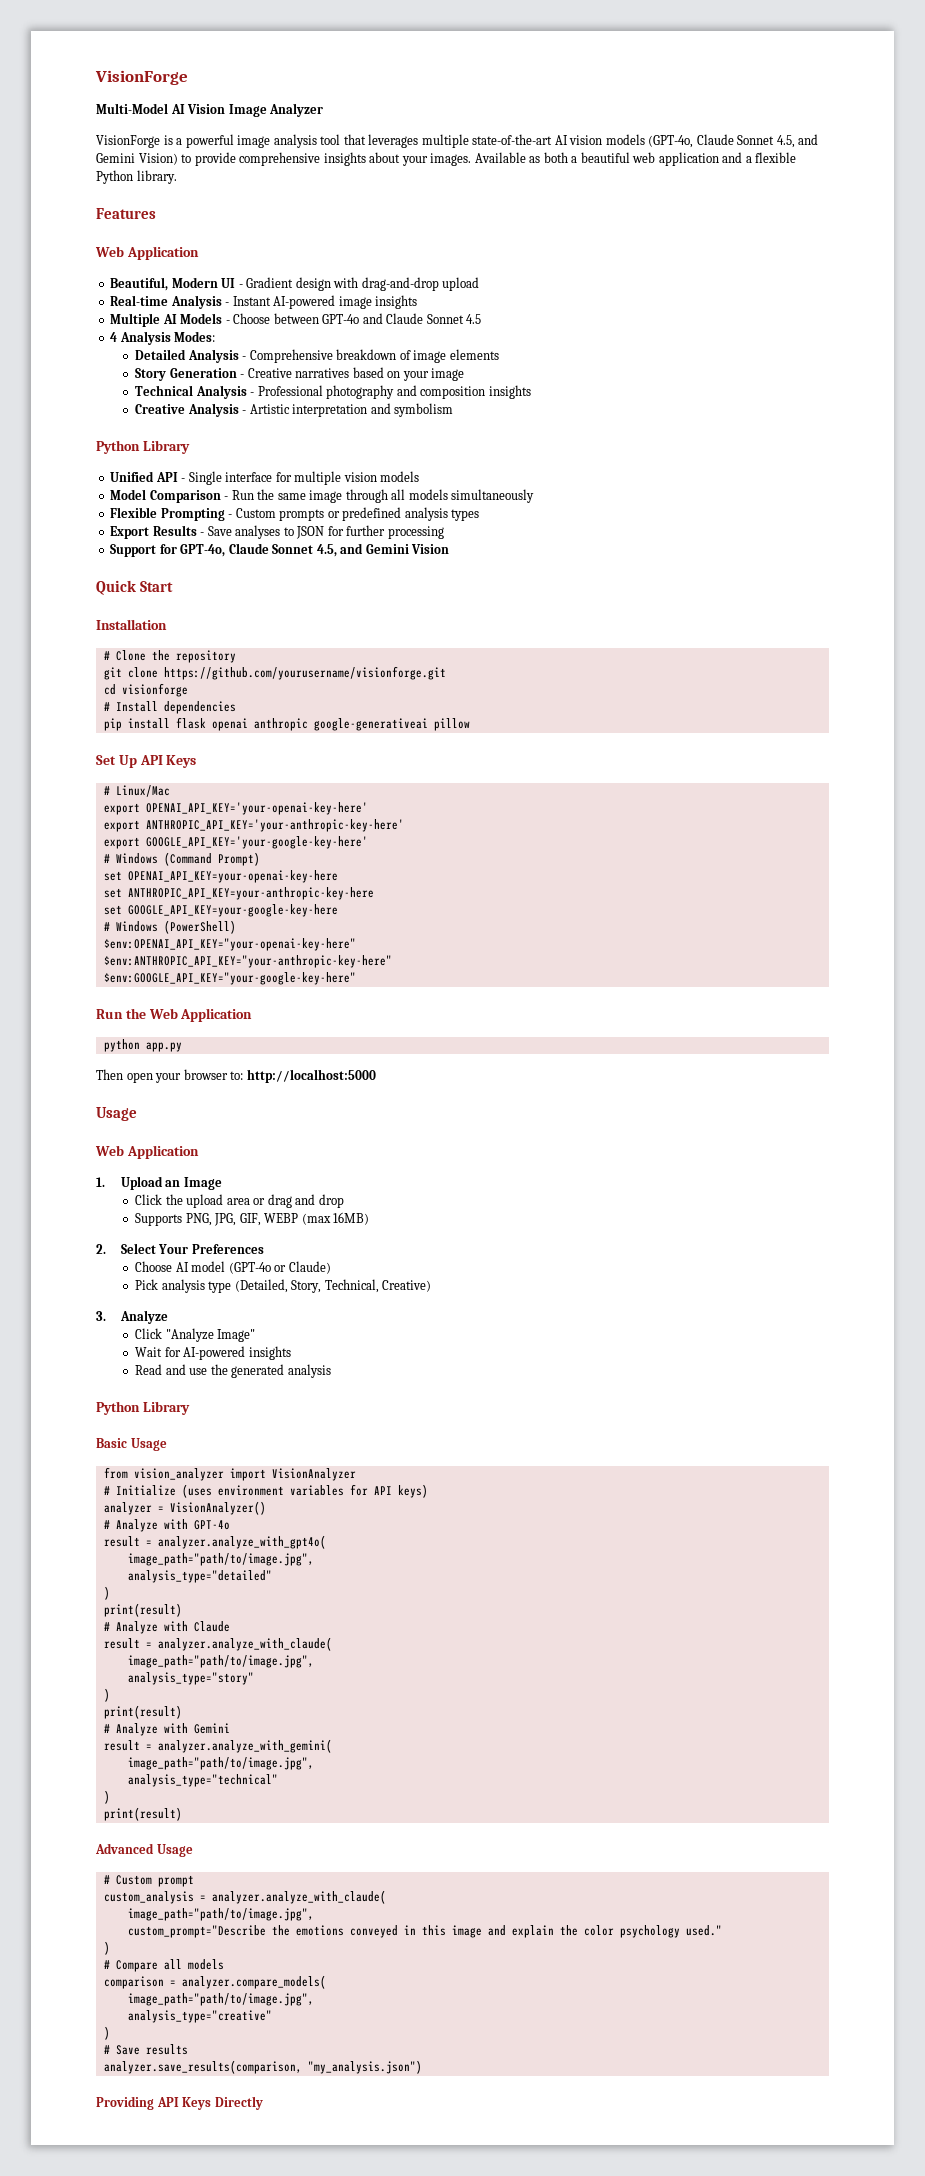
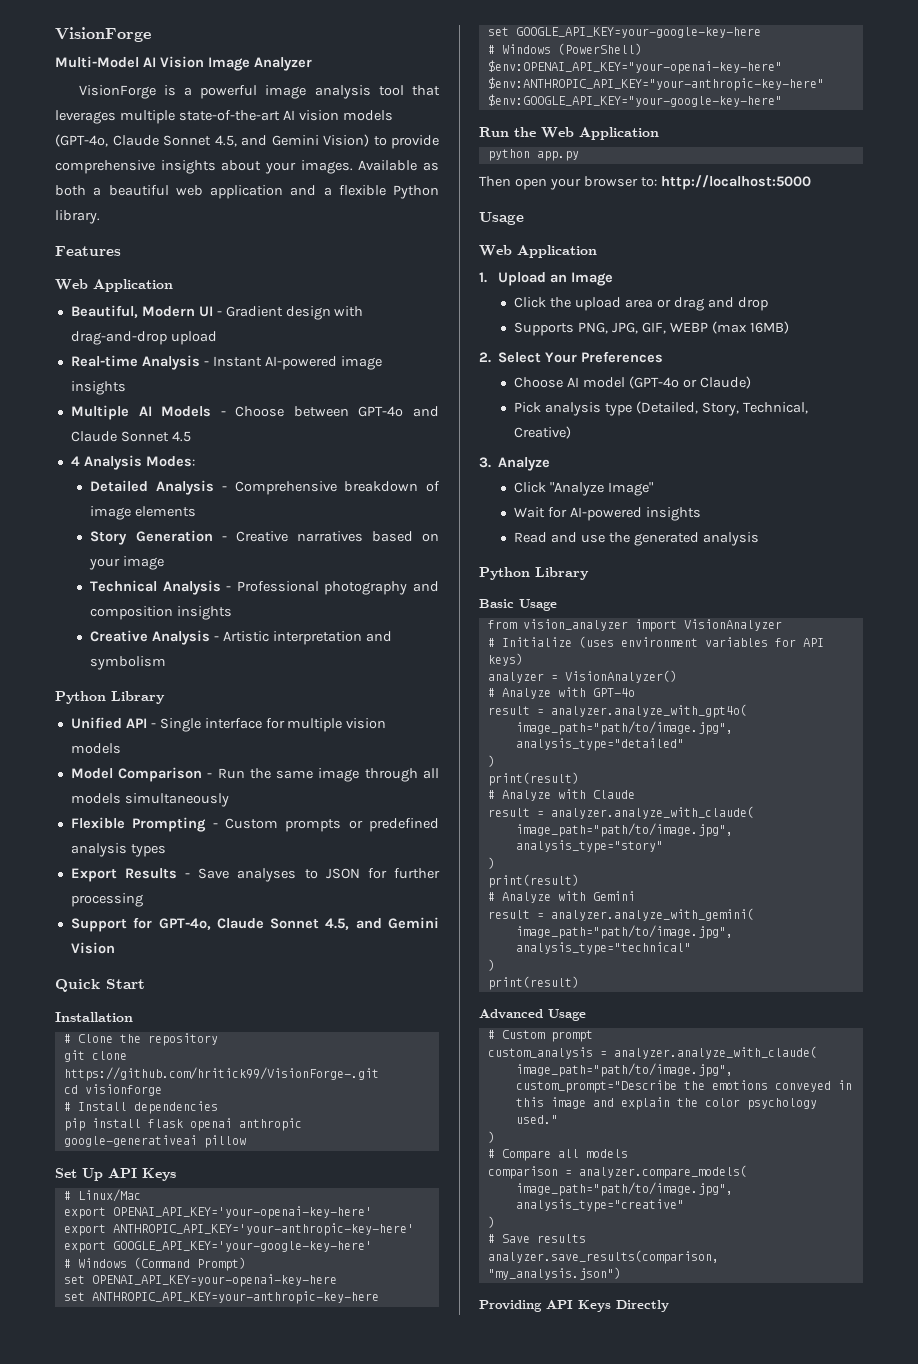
- git clone https://github.com/yourusername/visionforge.git
+ git clone https://github.com/hritick99/VisionForge-.git

